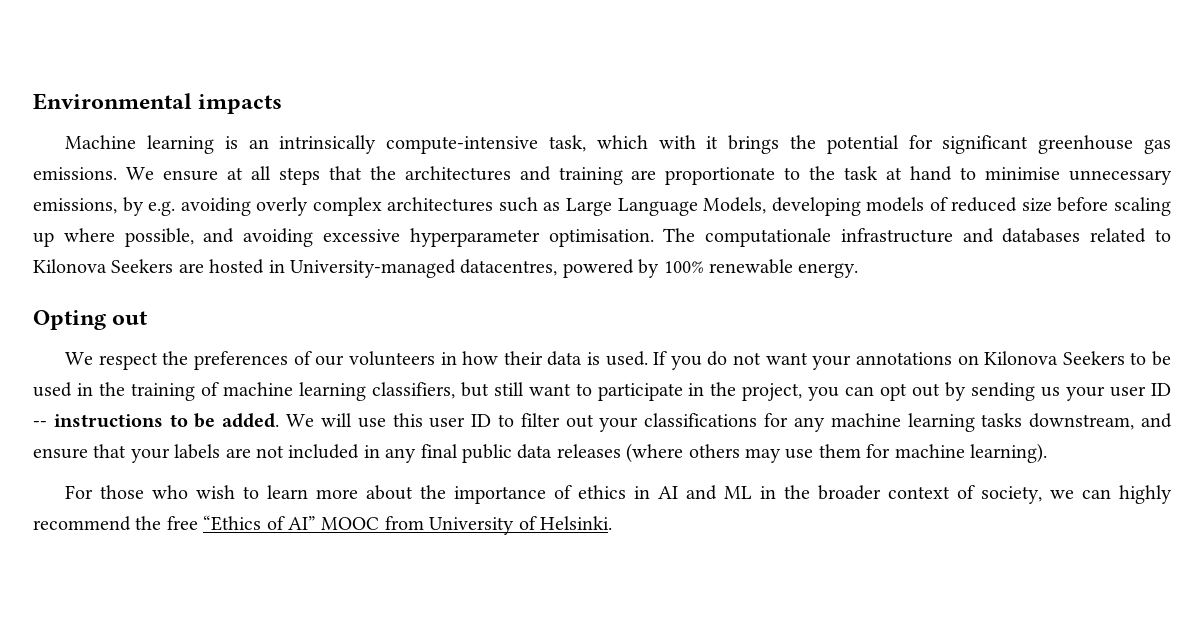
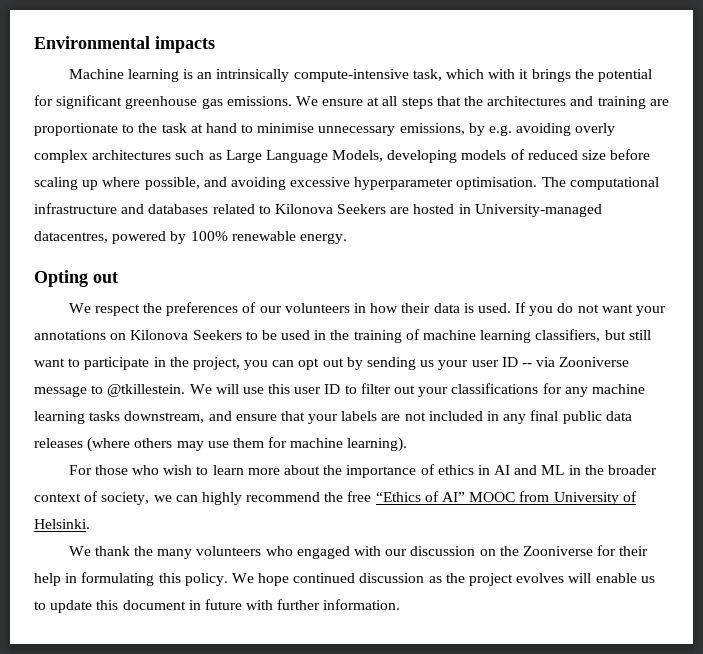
- The computationale infrastructure and databases related to Kilonova Seekers are hosted in University-managed datacentres, powered by 100% renewable energy.
+ The computational infrastructure and databases related to Kilonova Seekers are hosted in University-managed datacentres, powered by 100% renewable energy.
- If you do not want your annotations on Kilonova Seekers to be used in the training of machine learning classifiers, but still want to participate in the project, you can opt out by sending us your user ID -- instructions to be added.
+ If you do not want your annotations on Kilonova Seekers to be used in the training of machine learning classifiers, but still want to participate in the project, you can opt out by sending us your user ID -- via Zooniverse message to @tkillestein.
+ We thank the many volunteers who engaged with our discussion on the Zooniverse for their help in formulating this policy. We hope continued discussion as the project evolves will enable us to update this document in future with further information.

